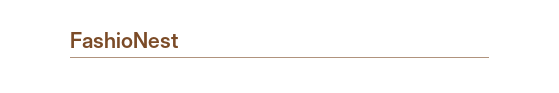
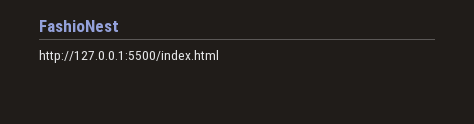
+ http://127.0.0.1:5500/index.html

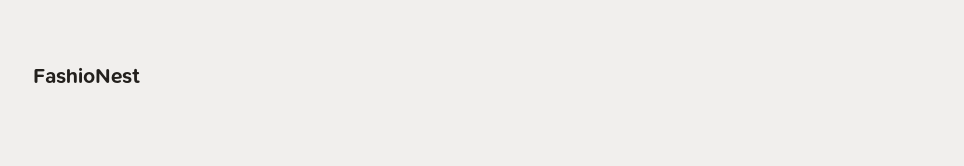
- http://127.0.0.1:5500/index.html

